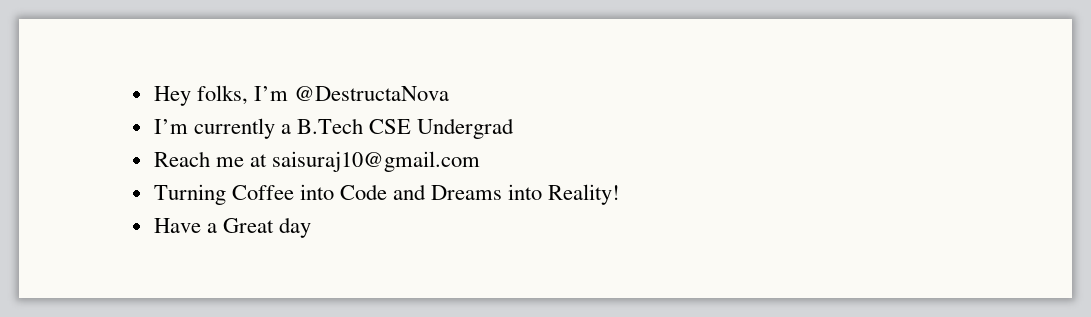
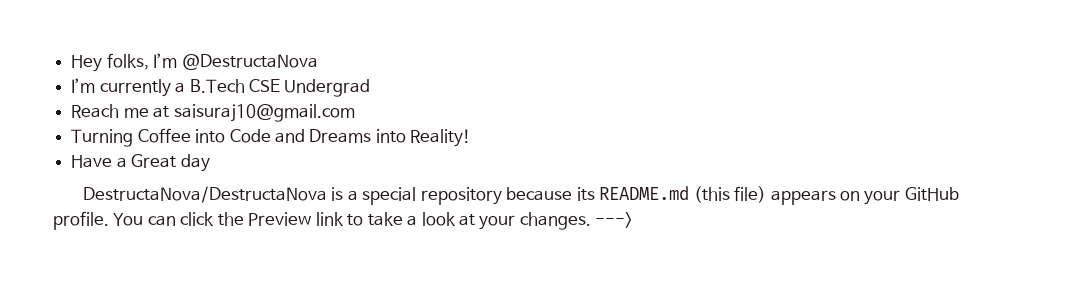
+ DestructaNova/DestructaNova is a special repository because its README.md (this file) appears on your GitHub profile. You can click the Preview link to take a look at your changes. --->

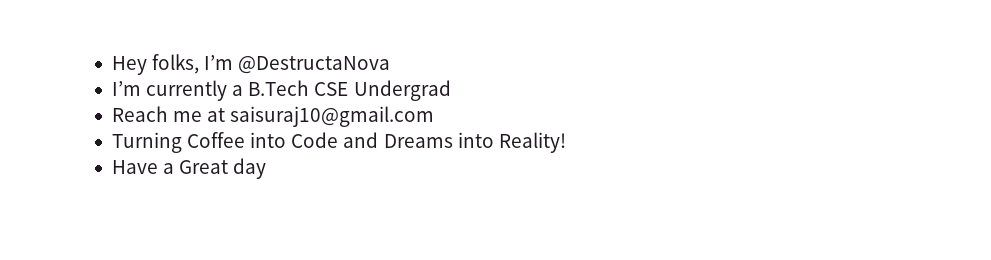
- DestructaNova/DestructaNova is a special repository because its README.md (this file) appears on your GitHub profile. You can click the Preview link to take a look at your changes. --->

